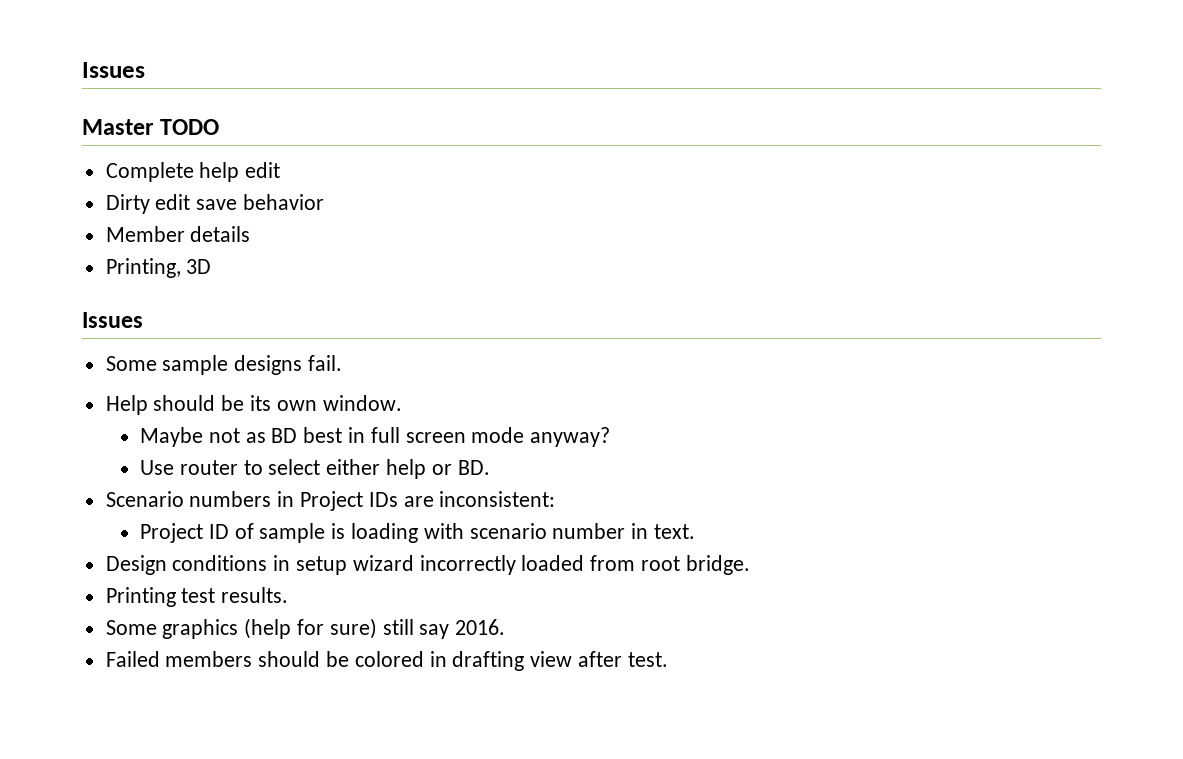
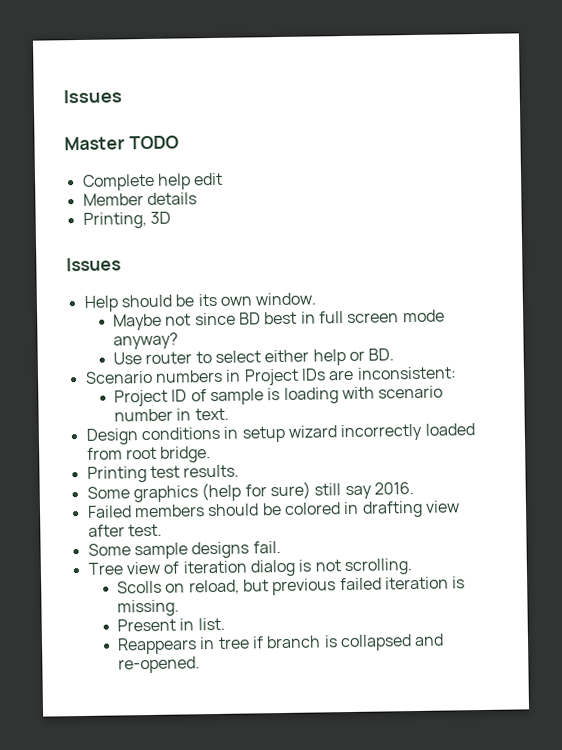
- Dirty edit save behavior
- Some sample designs fail.
- Maybe not as BD best in full screen mode anyway?
+ Maybe not since BD best in full screen mode anyway?
+ Some sample designs fail.
+ Tree view of iteration dialog is not scrolling.
+ Scolls on reload, but previous failed iteration is missing.
+ Present in list.
+ Reappears in tree if branch is collapsed and re-opened.

